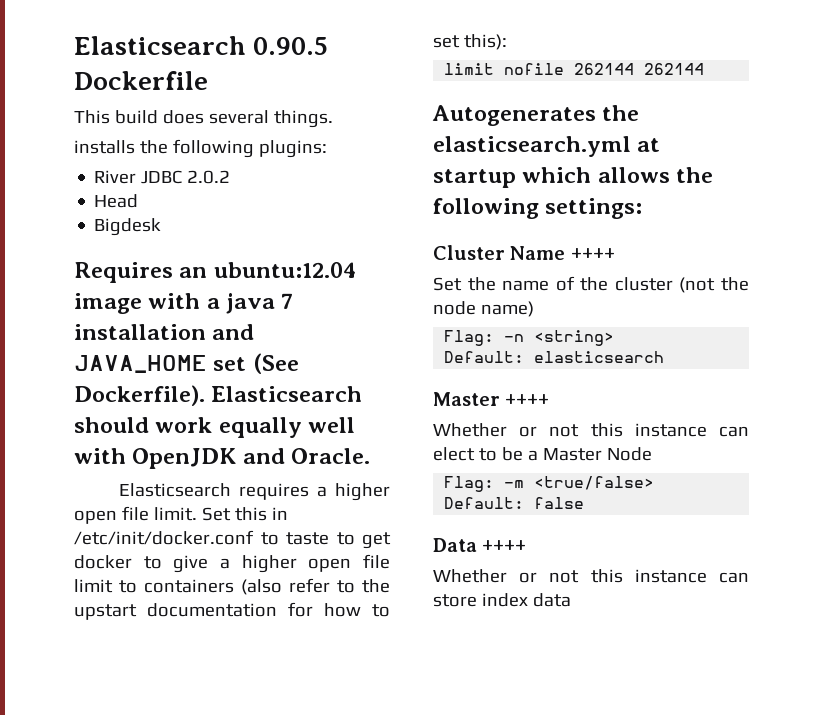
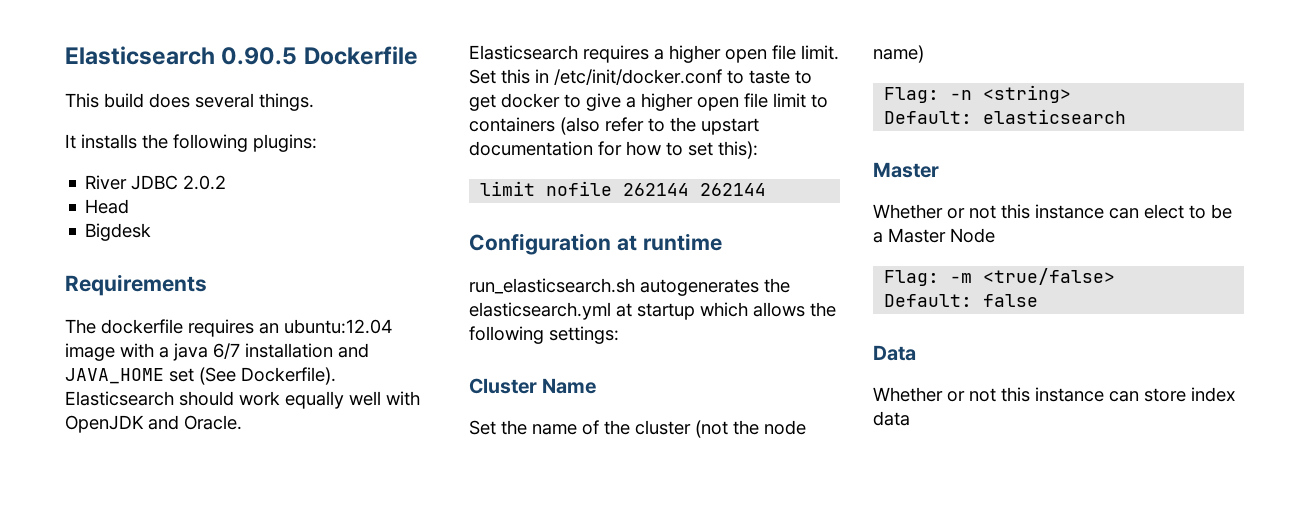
- installs the following plugins:
+ It installs the following plugins:
- Requires an ubuntu:12.04 image with a java 7 installation and JAVA_HOME set (See Dockerfile).
+ Requirements
+ The dockerfile requires an ubuntu:12.04 image with a java 6/7 installation and JAVA_HOME set (See Dockerfile).
- Autogenerates the elasticsearch.yml at startup which allows the following settings:
+ Configuration at runtime
+ run_elasticsearch.sh autogenerates the elasticsearch.yml at startup which allows the following settings:
- Cluster Name ++++
+ Cluster Name
  Default: elasticsearch
- Master ++++
+ Master
- Data ++++
+ Data

